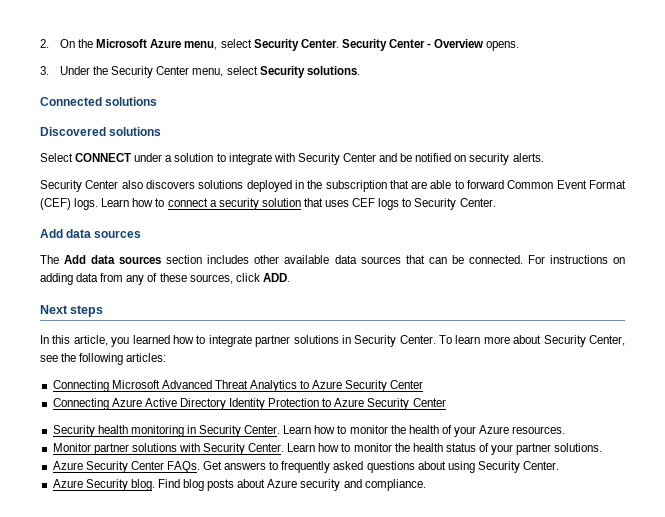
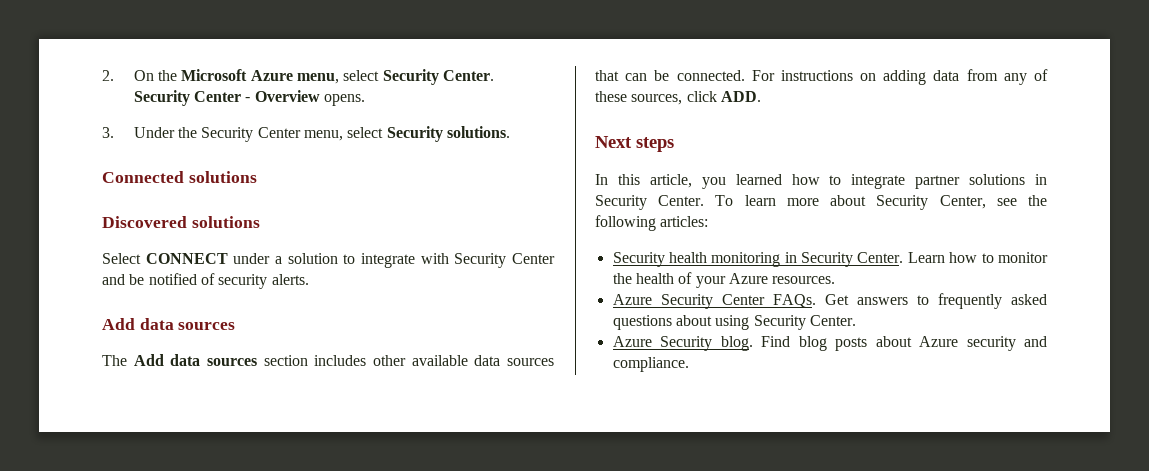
- Select CONNECT under a solution to integrate with Security Center and be notified on security alerts.
+ Select CONNECT under a solution to integrate with Security Center and be notified of security alerts.
- Security Center also discovers solutions deployed in the subscription that are able to forward Common Event Format (CEF) logs. Learn how to connect a security solution that uses CEF logs to Security Center.
- Connecting Microsoft Advanced Threat Analytics to Azure Security Center
- Connecting Azure Active Directory Identity Protection to Azure Security Center
- Monitor partner solutions with Security Center. Learn how to monitor the health status of your partner solutions.

